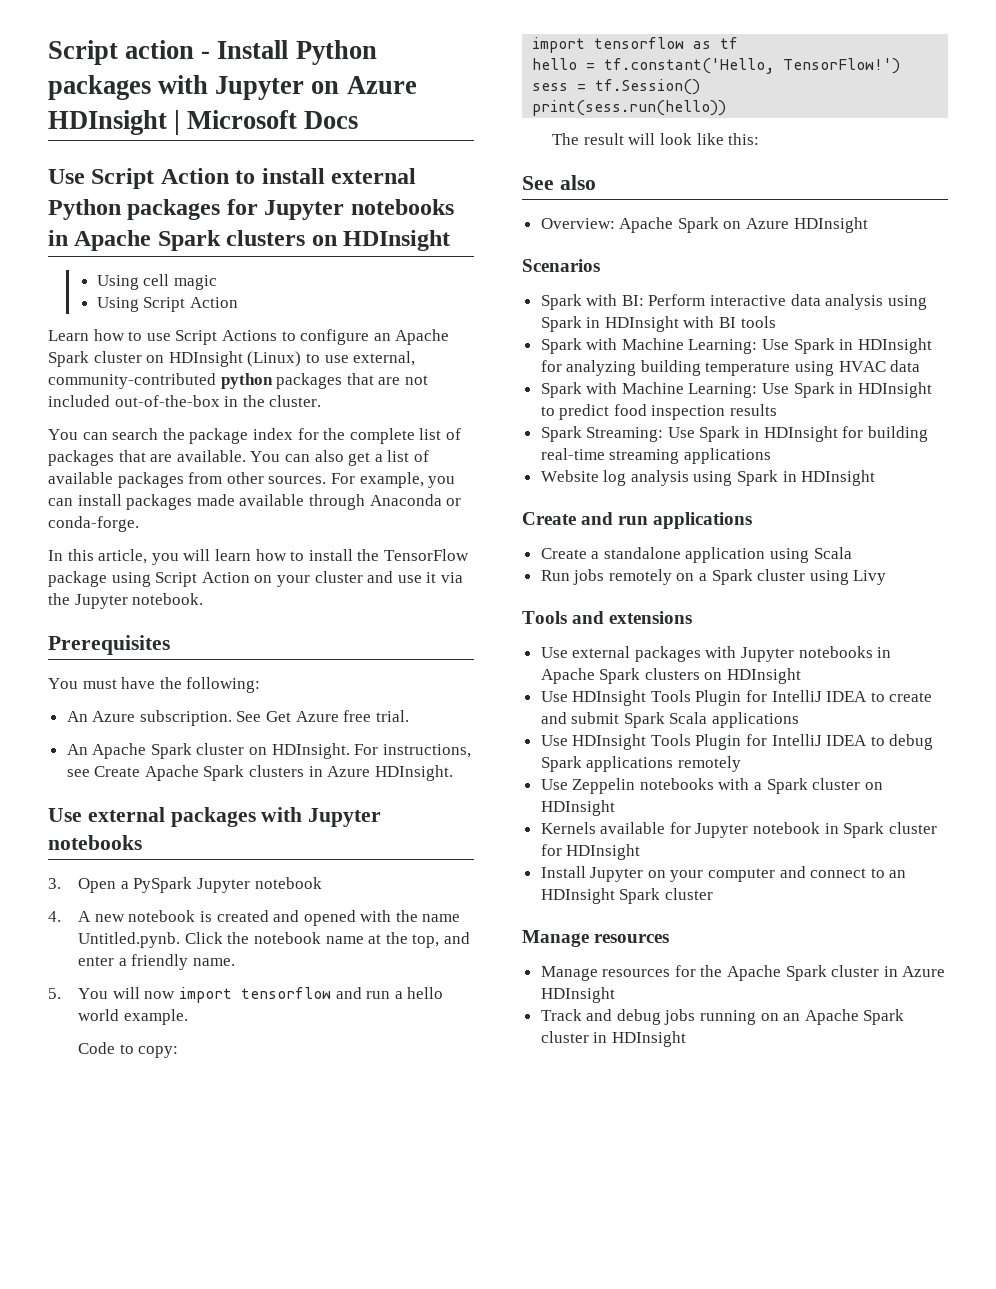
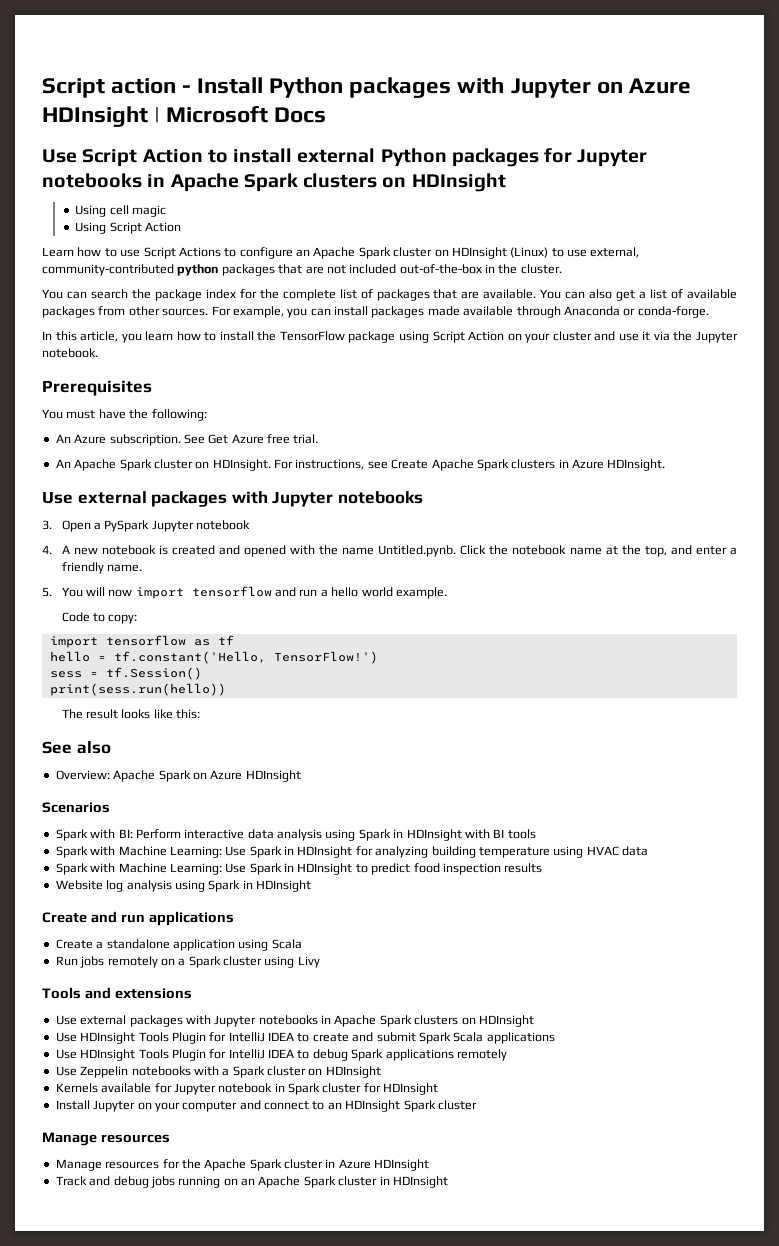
- In this article, you will learn how to install the TensorFlow package using Script Action on your cluster and use it via the Jupyter notebook.
+ In this article, you learn how to install the TensorFlow package using Script Action on your cluster and use it via the Jupyter notebook.
- The result will look like this:
+ The result looks like this:
- Spark Streaming: Use Spark in HDInsight for building real-time streaming applications

